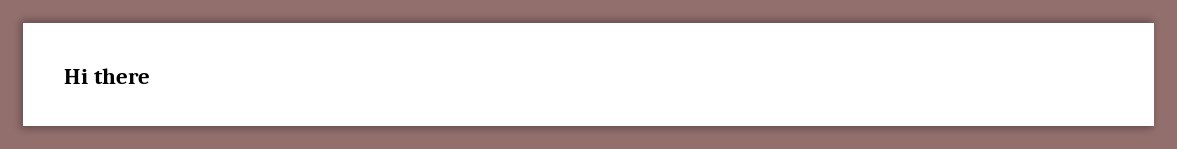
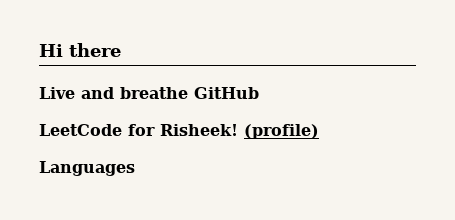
+ Live and breathe GitHub
+ LeetCode for Risheek! (profile)
+ Languages

